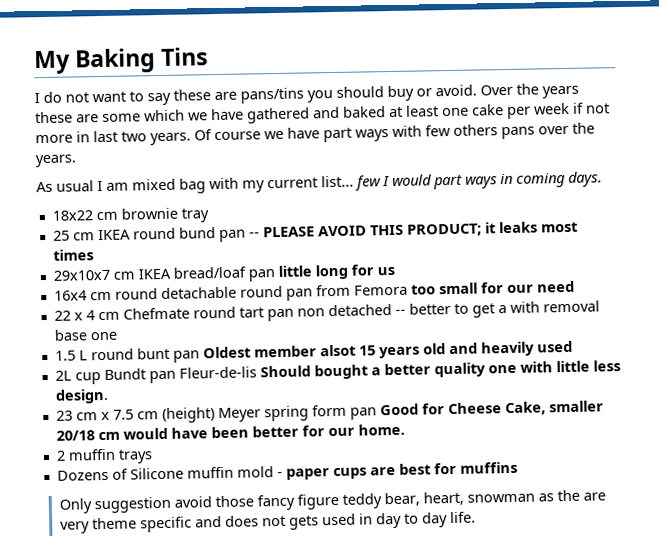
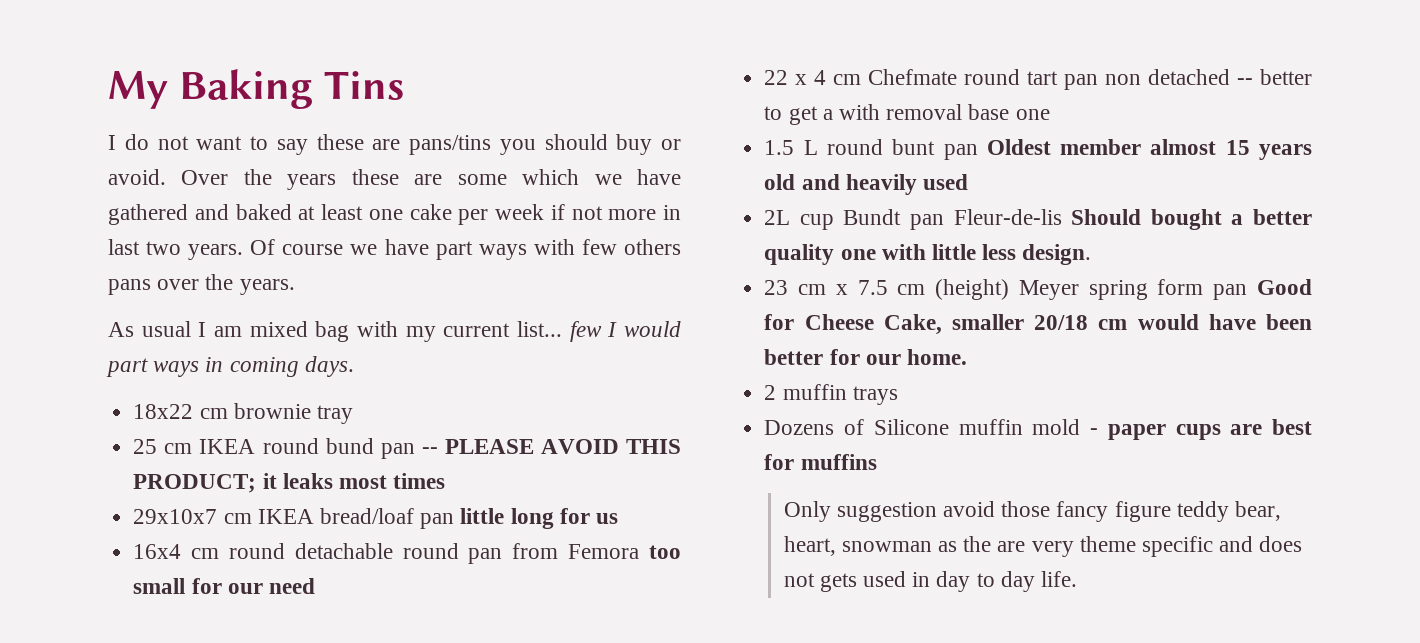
- 1.5 L round bunt pan Oldest member alsot 15 years old and heavily used
+ 1.5 L round bunt pan Oldest member almost 15 years old and heavily used

